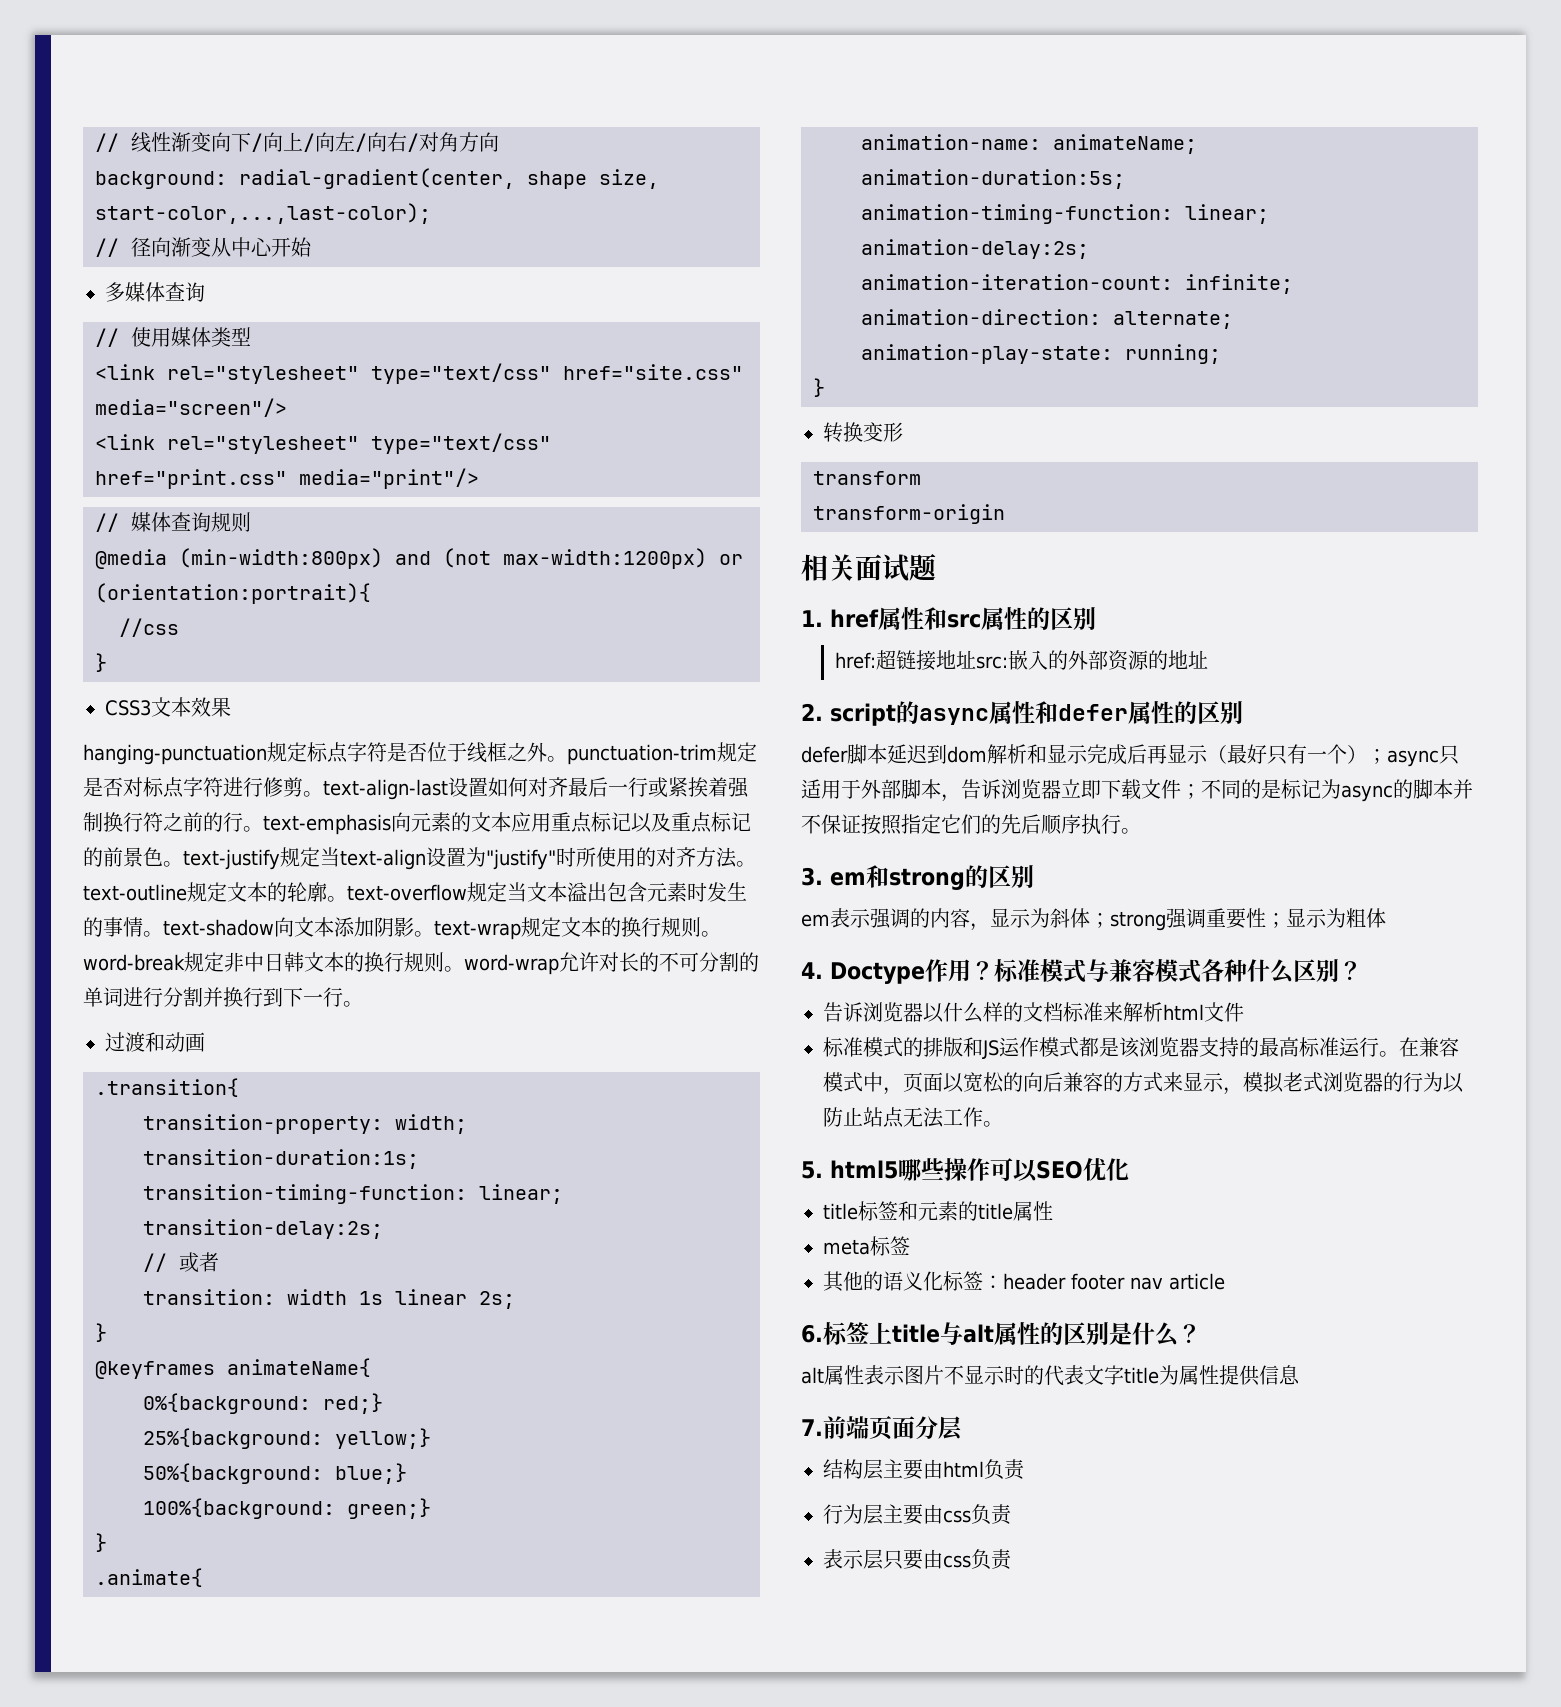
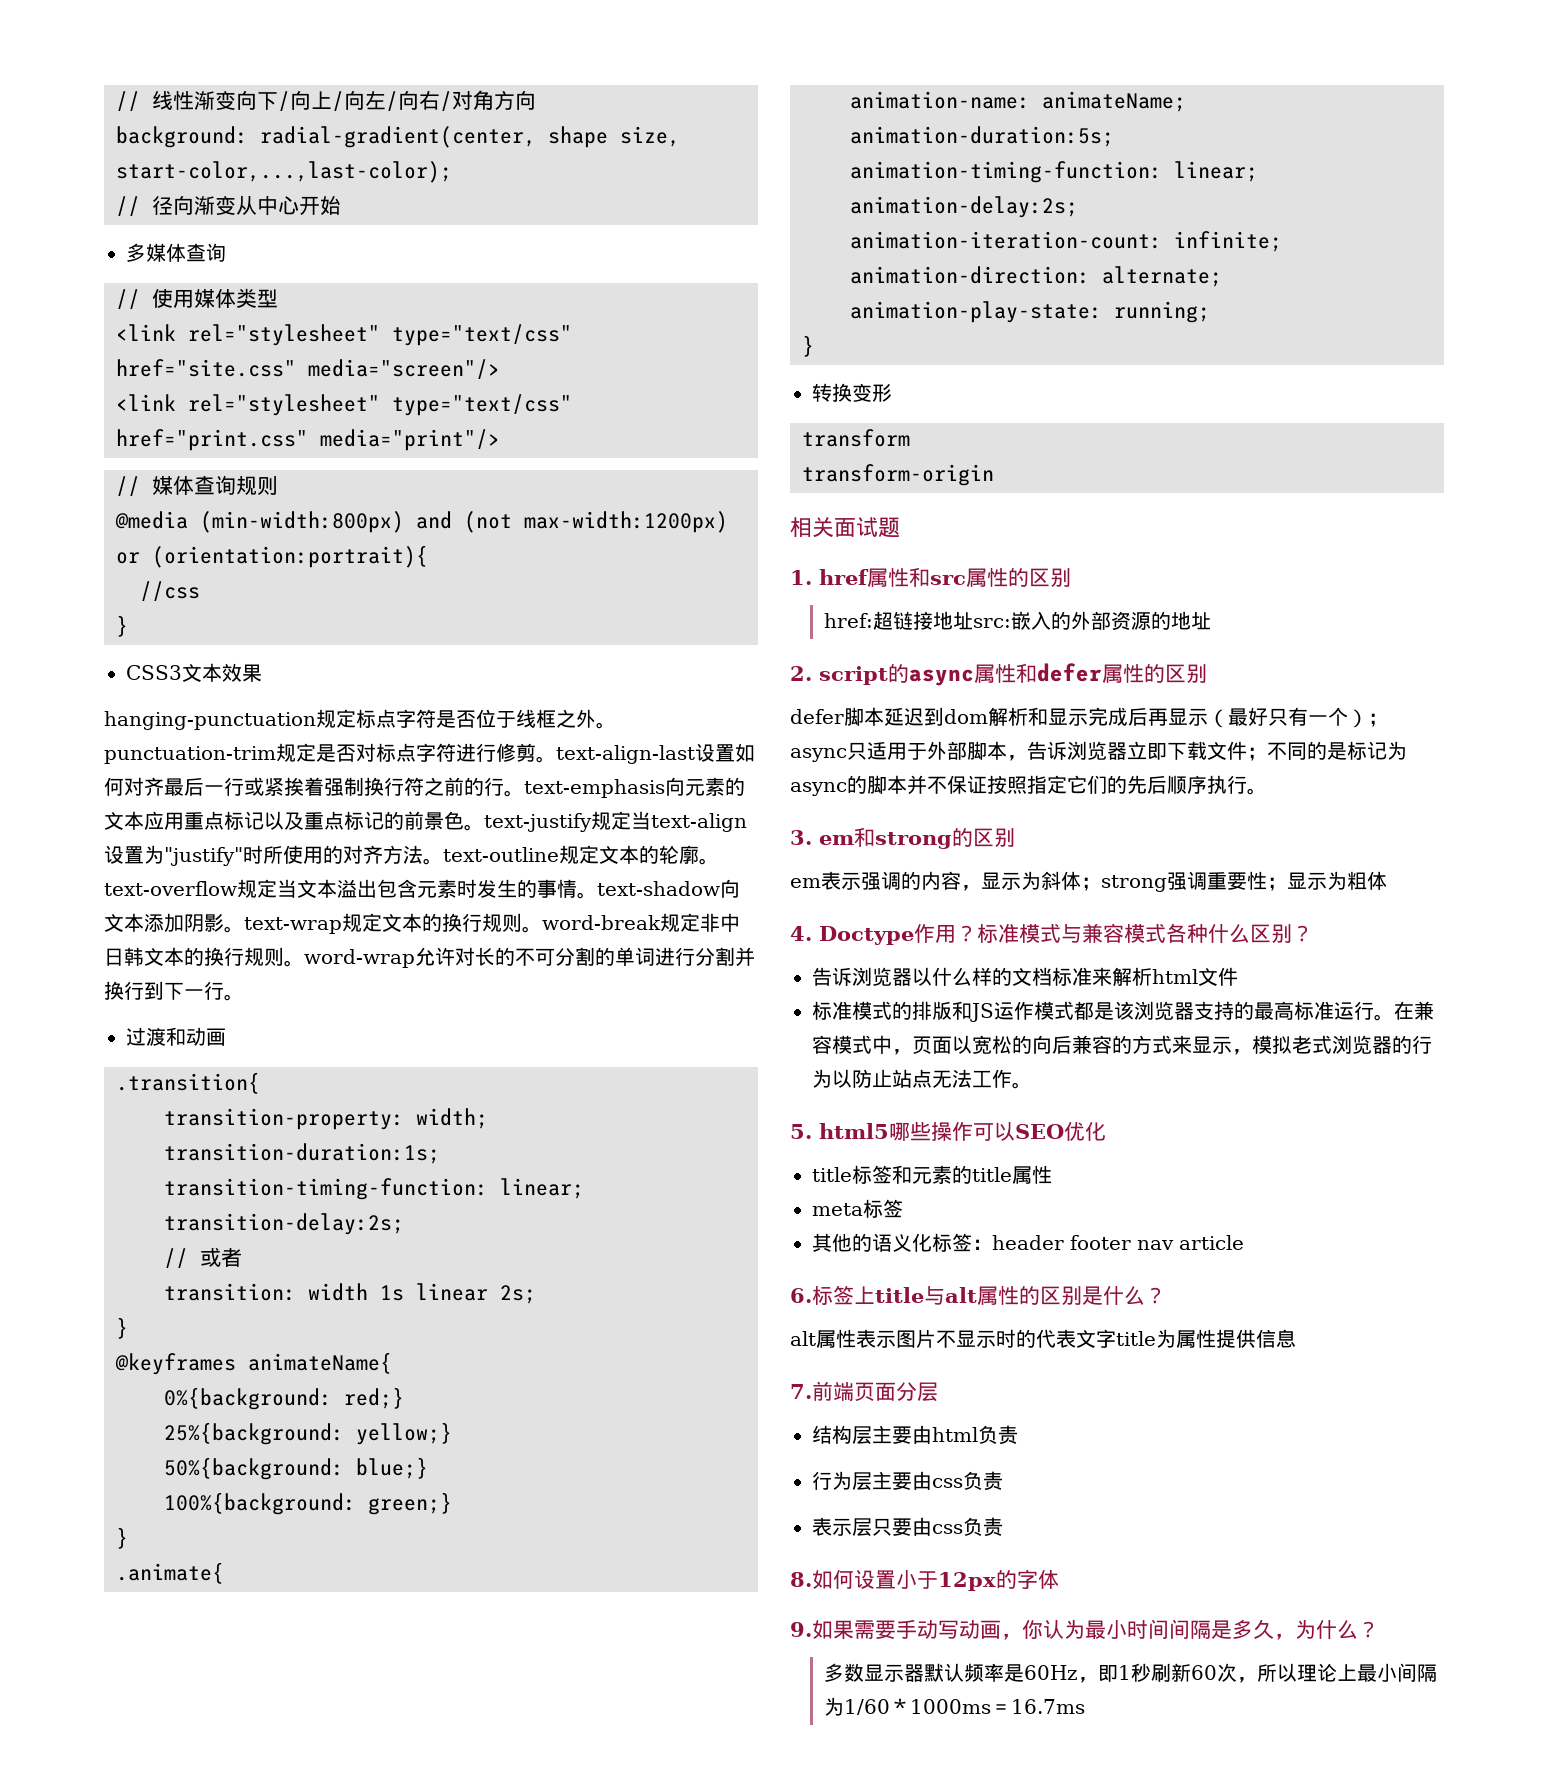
+ 8.如何设置小于12px的字体
+ 9.如果需要手动写动画，你认为最小时间间隔是多久，为什么？
+ 多数显示器默认频率是60Hz，即1秒刷新60次，所以理论上最小间隔为1/60＊1000ms＝16.7ms

